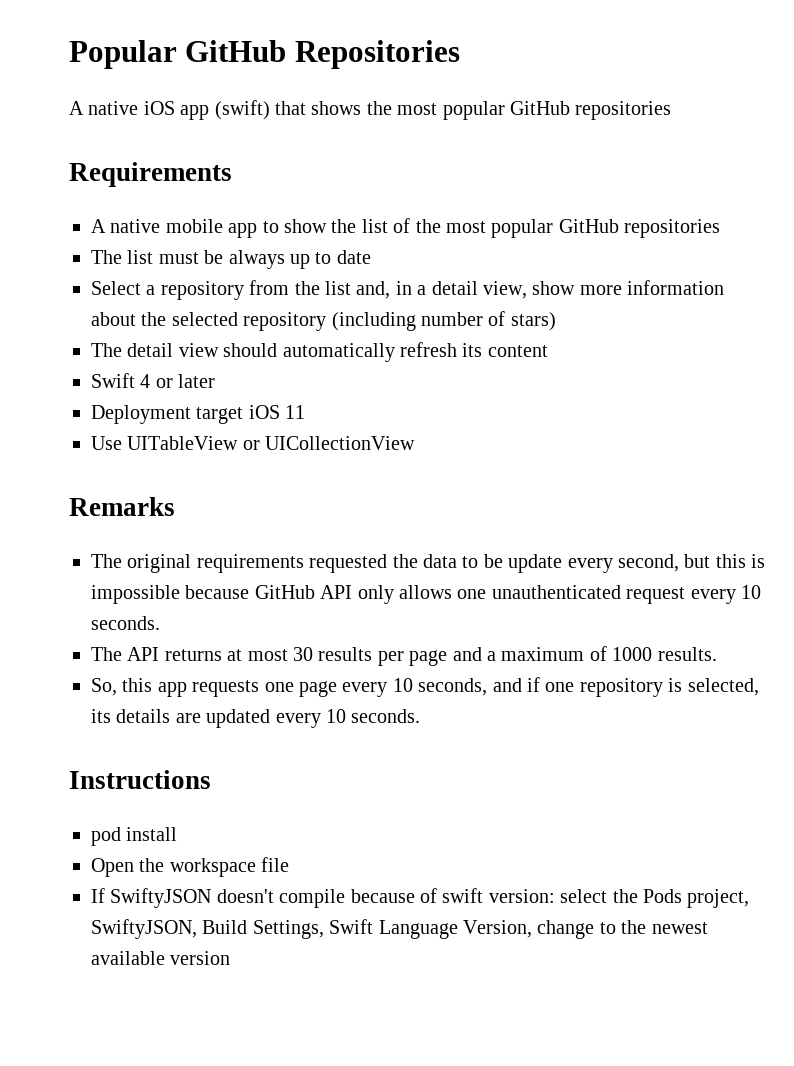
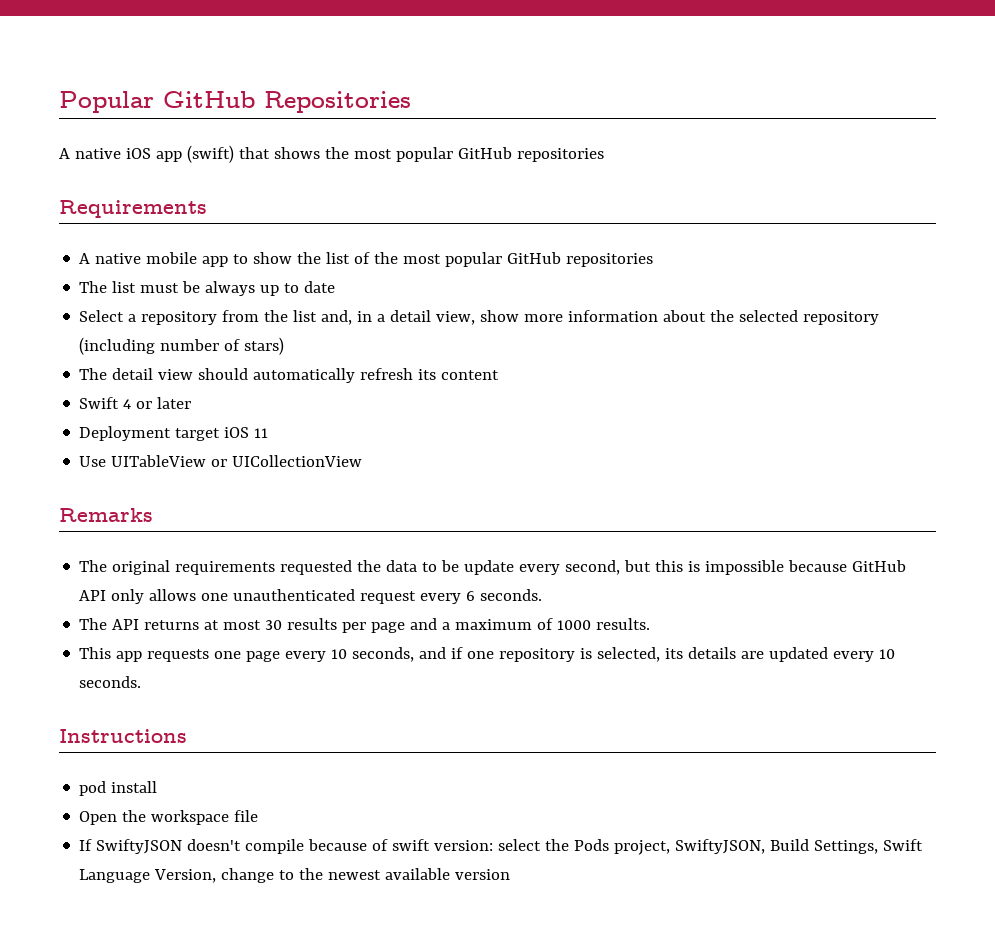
- The original requirements requested the data to be update every second, but this is impossible because GitHub API only allows one unauthenticated request every 10 seconds.
+ The original requirements requested the data to be update every second, but this is impossible because GitHub API only allows one unauthenticated request every 6 seconds.
- So, this app requests one page every 10 seconds, and if one repository is selected, its details are updated every 10 seconds.
+ This app requests one page every 10 seconds, and if one repository is selected, its details are updated every 10 seconds.

